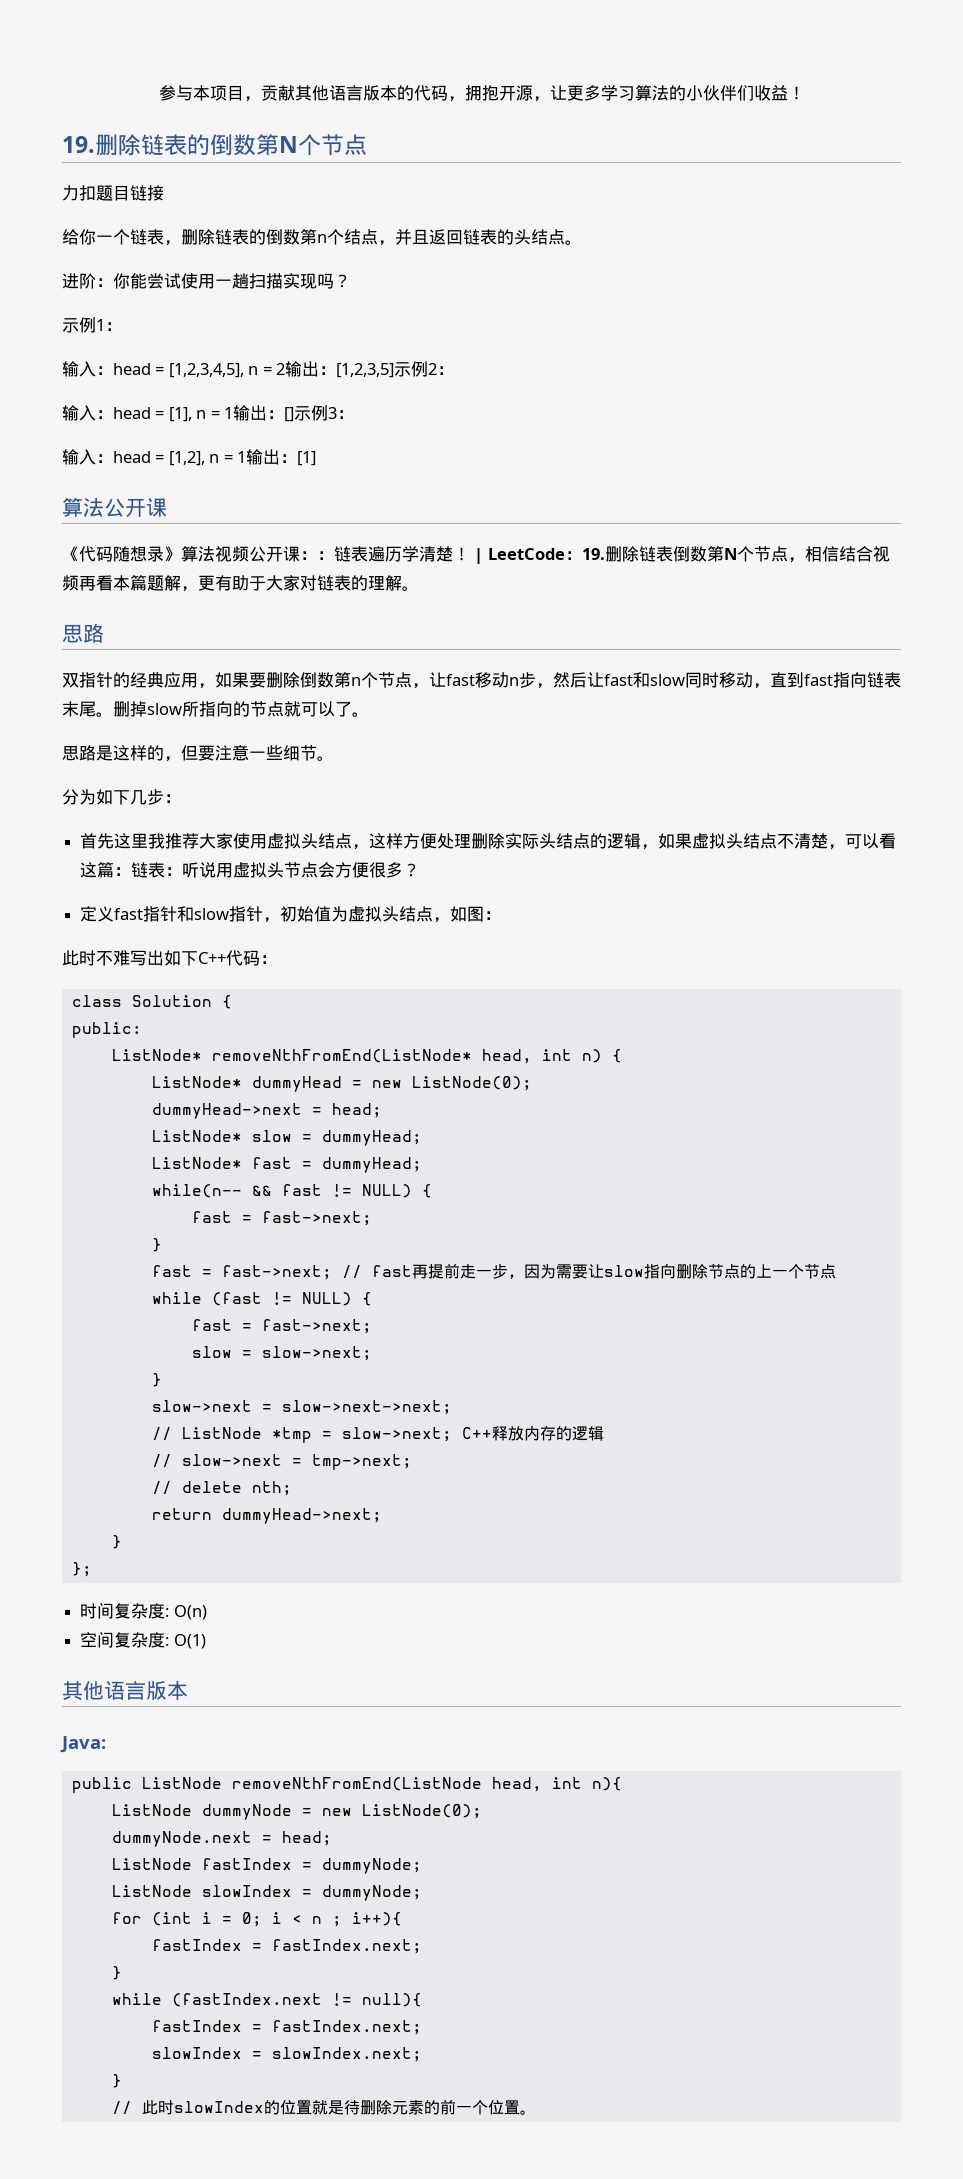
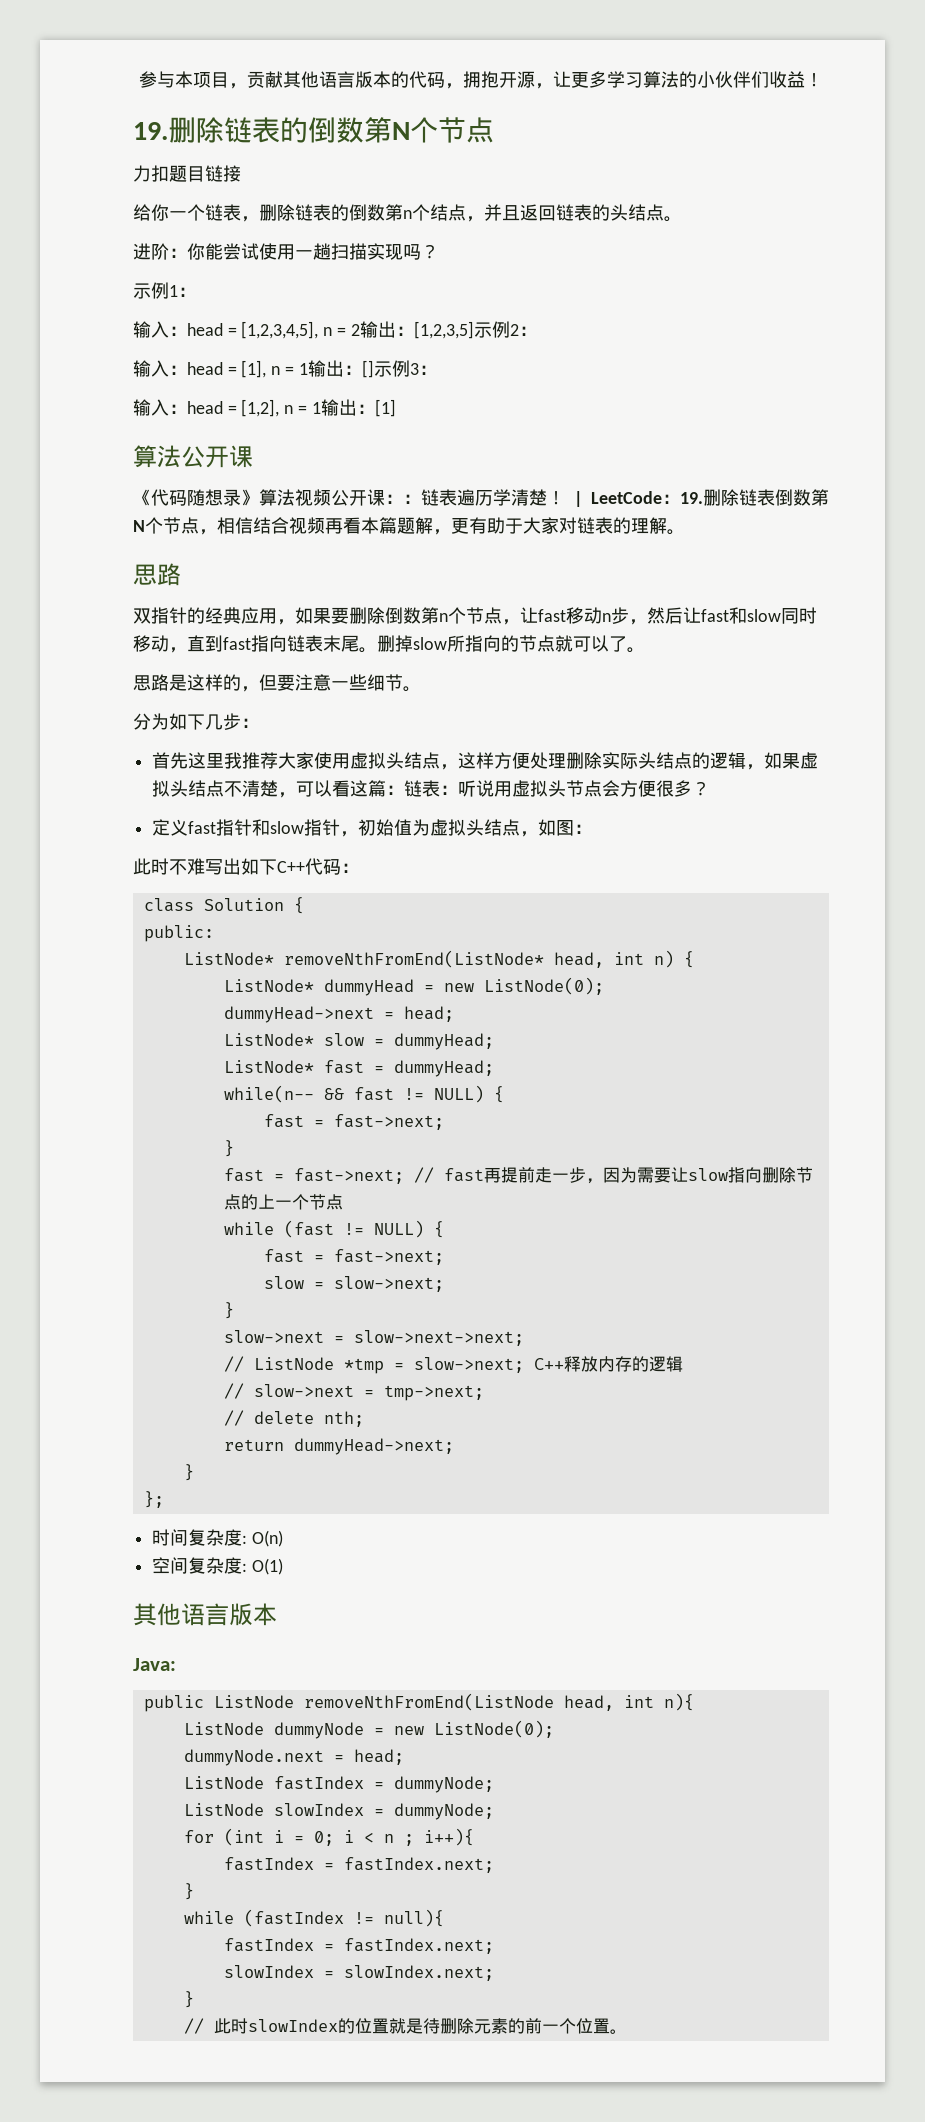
- while (fastIndex.next != null){
+ while (fastIndex != null){

